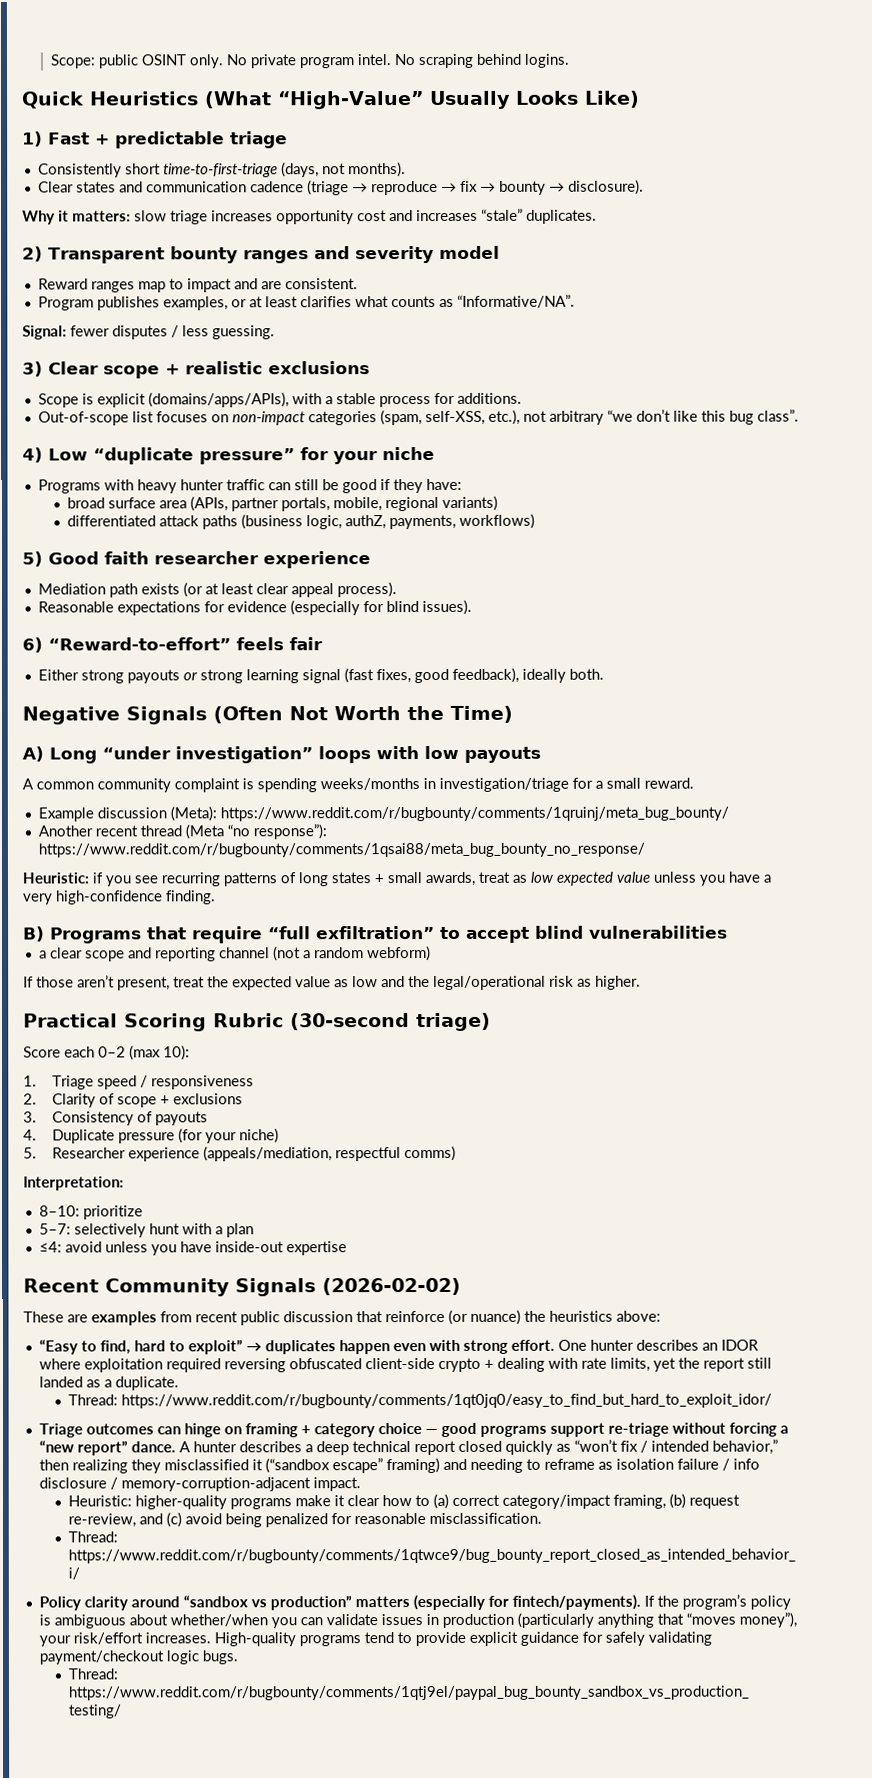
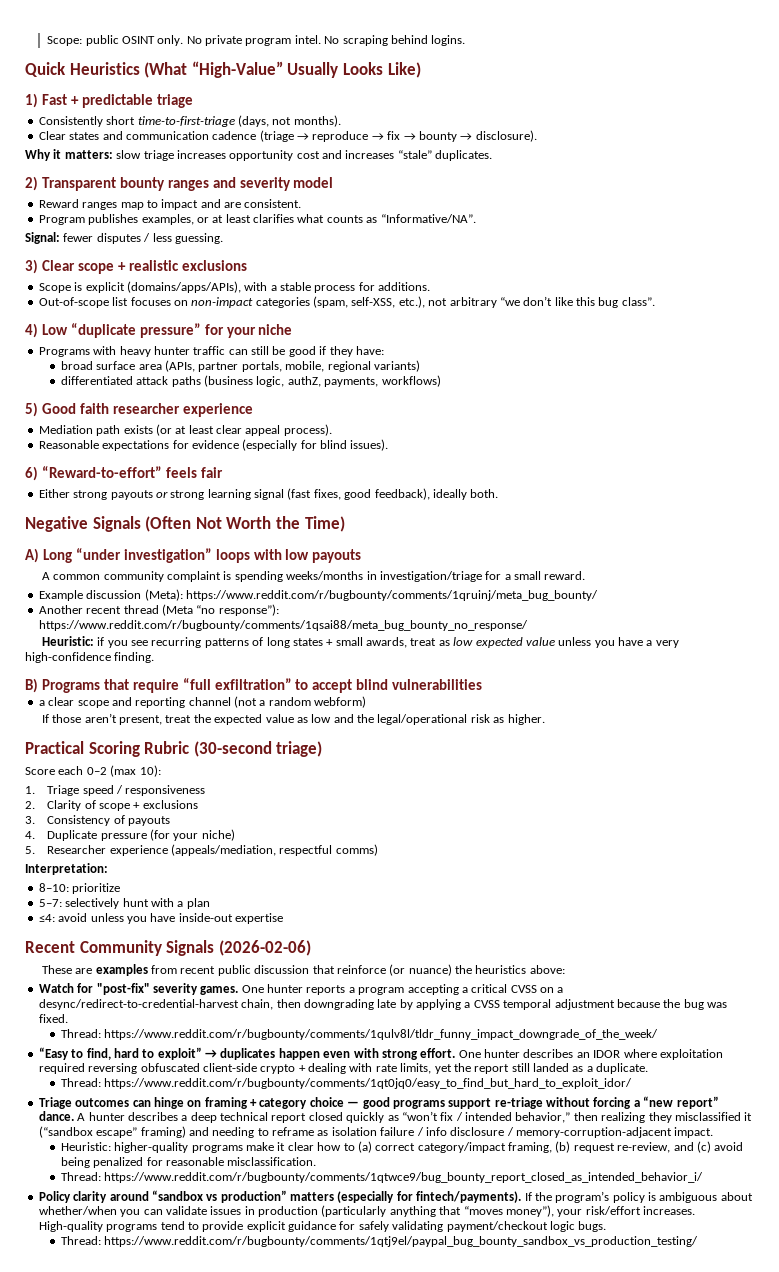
- Recent Community Signals (2026-02-02)
+ Recent Community Signals (2026-02-06)
+ Watch for "post-fix" severity games. One hunter reports a program accepting a critical CVSS on a desync/redirect-to-credential-harvest chain, then downgrading late by applying a CVSS temporal adjustment because the bug was fixed.
+ Thread: https://www.reddit.com/r/bugbounty/comments/1qulv8l/tldr_funny_impact_downgrade_of_the_week/

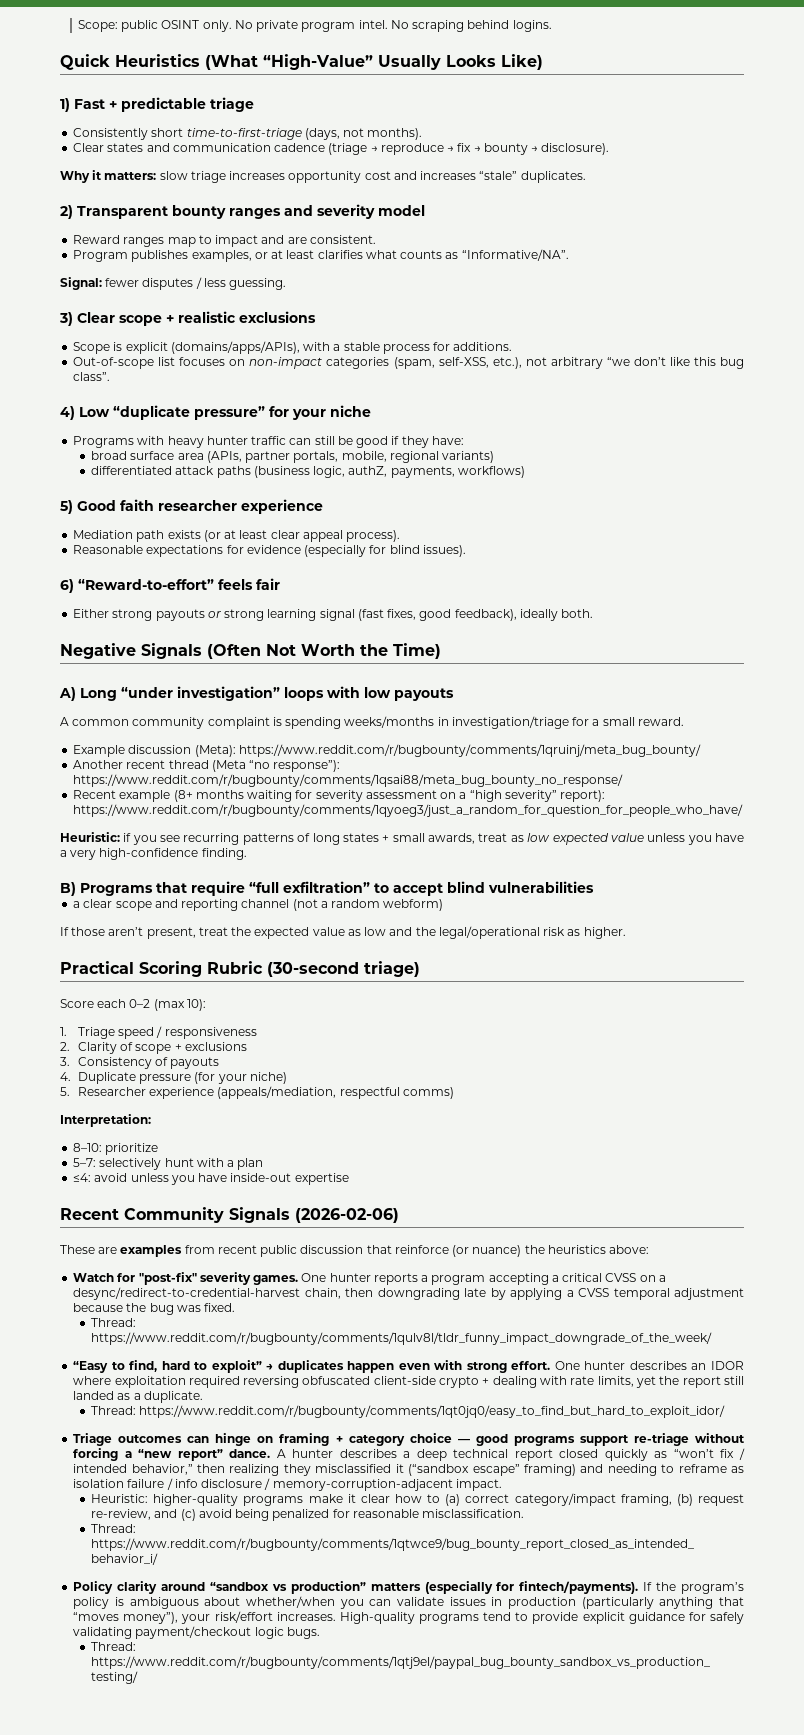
+ Recent example (8+ months waiting for severity assessment on a “high severity” report): https://www.reddit.com/r/bugbounty/comments/1qyoeg3/just_a_random_for_question_for_people_who_have/

